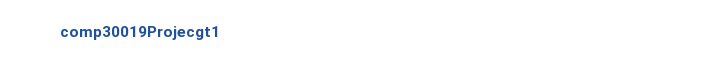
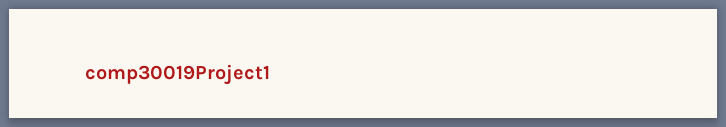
- comp30019Projecgt1
+ comp30019Project1

